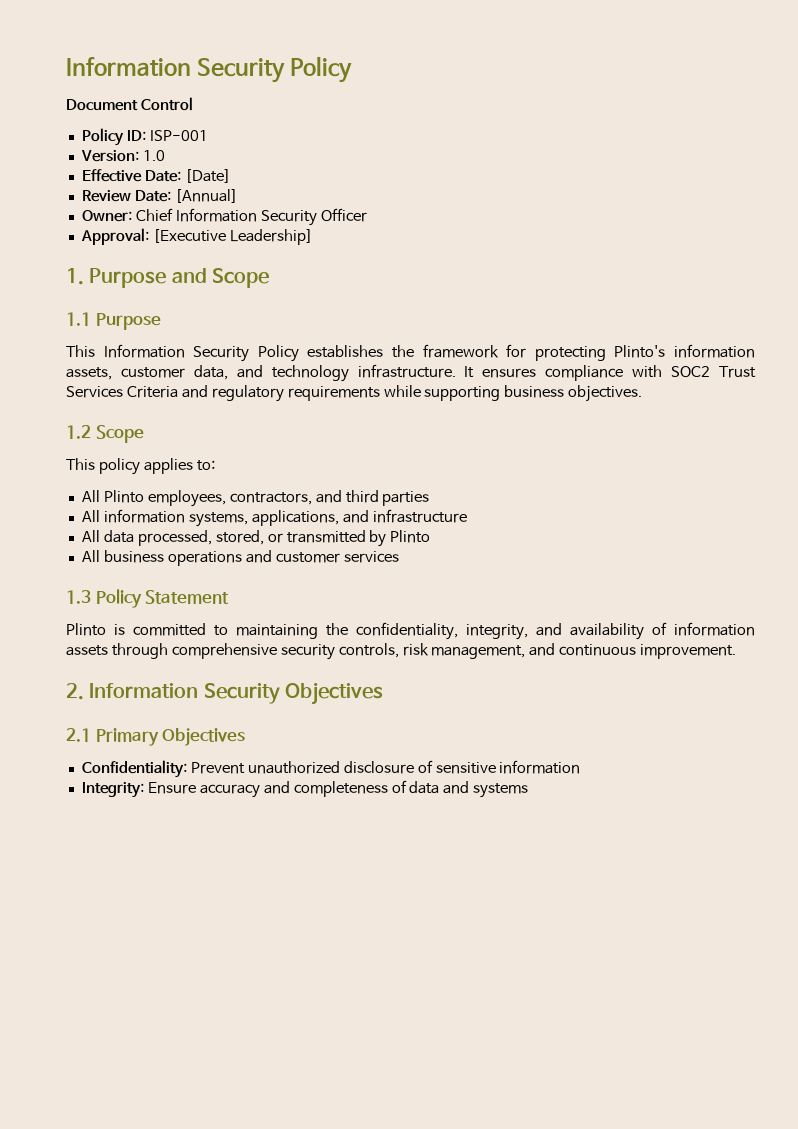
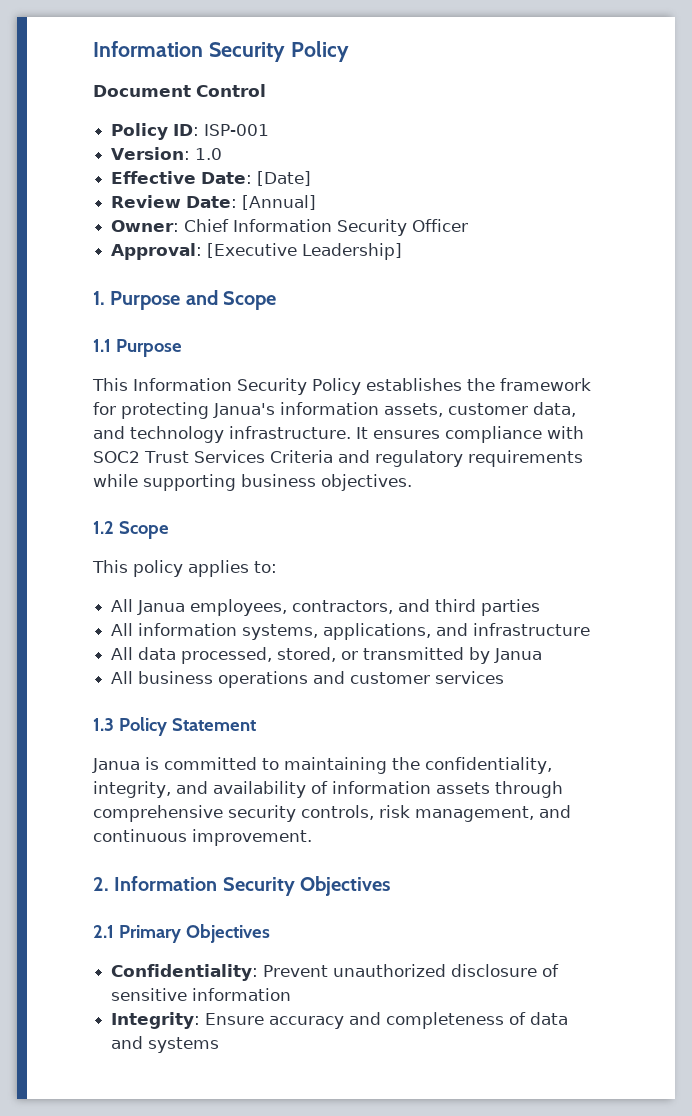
- This Information Security Policy establishes the framework for protecting Plinto's information assets, customer data, and technology infrastructure.
+ This Information Security Policy establishes the framework for protecting Janua's information assets, customer data, and technology infrastructure.
- All Plinto employees, contractors, and third parties
+ All Janua employees, contractors, and third parties
- All data processed, stored, or transmitted by Plinto
+ All data processed, stored, or transmitted by Janua
- Plinto is committed to maintaining the confidentiality, integrity, and availability of information assets through comprehensive security controls, risk management, and continuous improvement.
+ Janua is committed to maintaining the confidentiality, integrity, and availability of information assets through comprehensive security controls, risk management, and continuous improvement.

